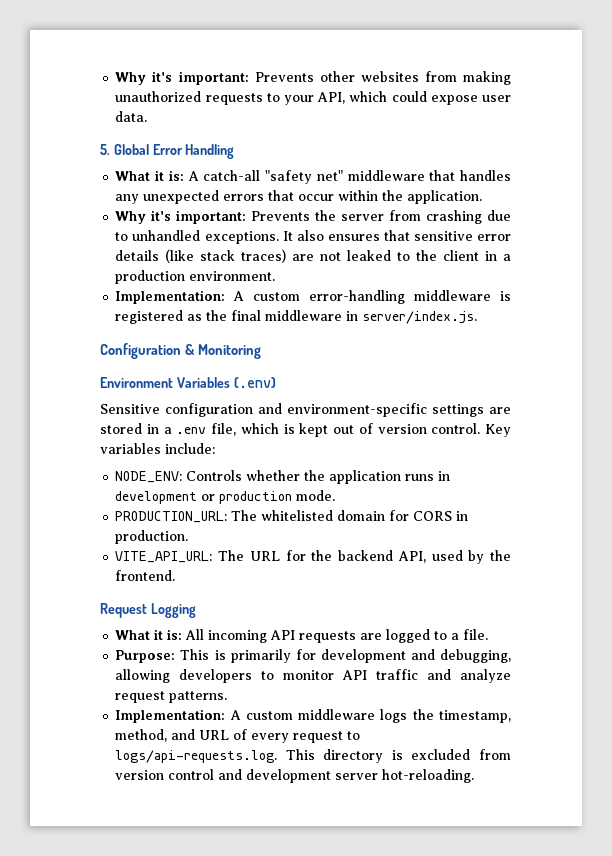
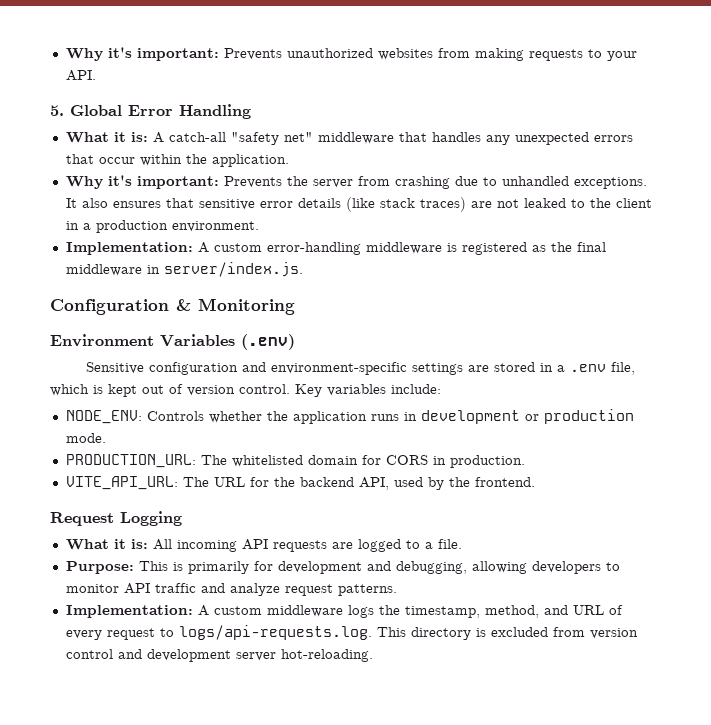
- Why it's important: Prevents other websites from making unauthorized requests to your API, which could expose user data.
+ Why it's important: Prevents unauthorized websites from making requests to your API.

